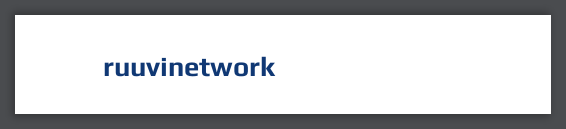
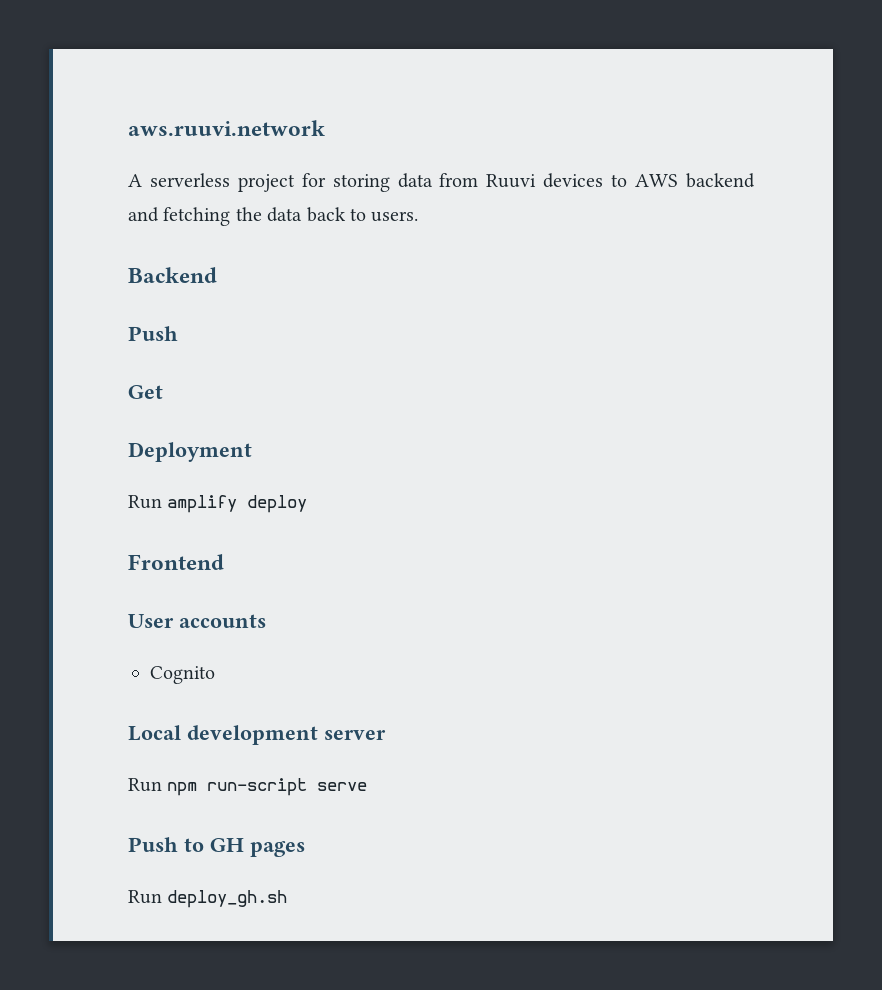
- ruuvinetwork
+ aws.ruuvi.network
+ A serverless project for storing data from Ruuvi devices to AWS backend and fetching the data back to users.
+ Backend
+ Push
+ Get
+ Deployment
+ Run amplify deploy
+ Frontend
+ User accounts
+ Cognito
+ Local development server
+ Run npm run-script serve
+ Push to GH pages
+ Run deploy_gh.sh

